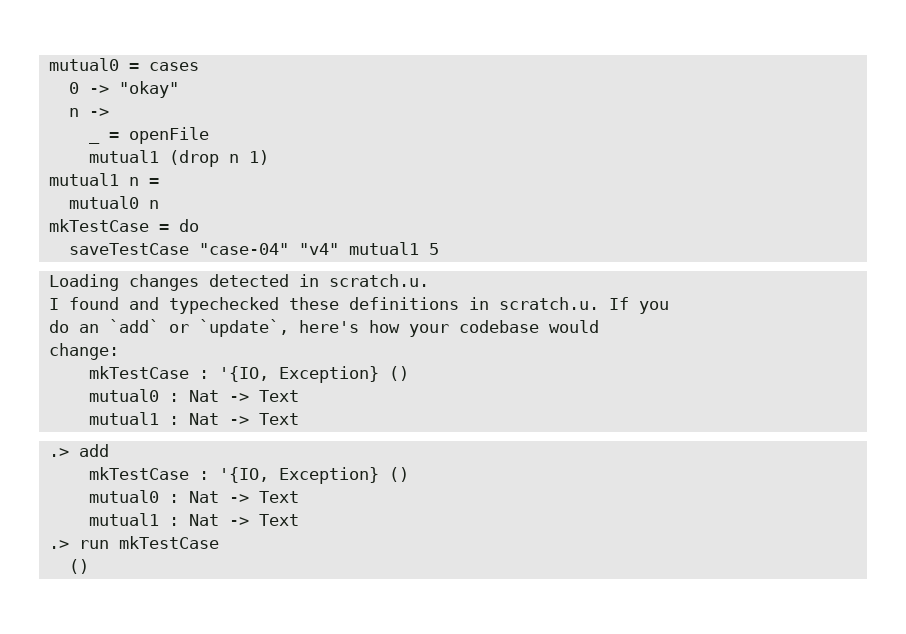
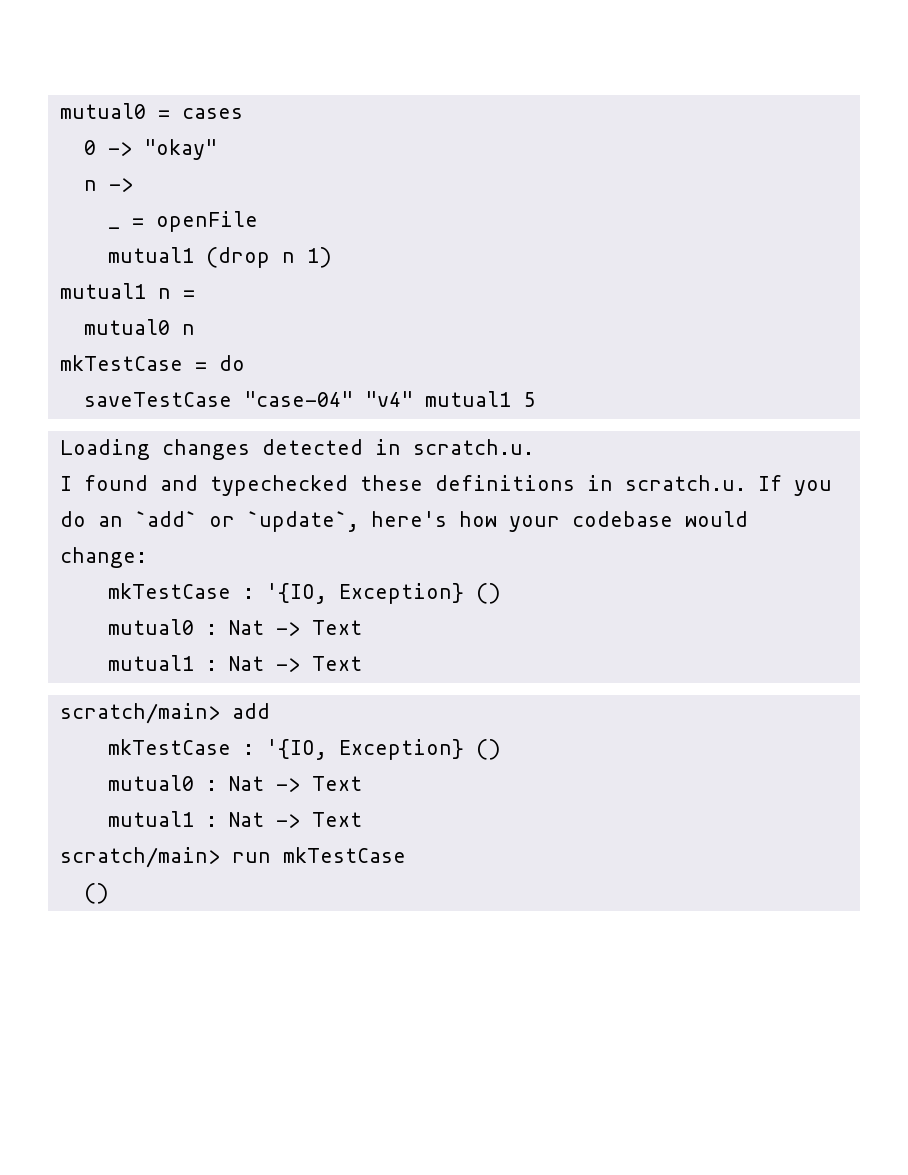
- .> add
+ scratch/main> add
- .> run mkTestCase
+ scratch/main> run mkTestCase

